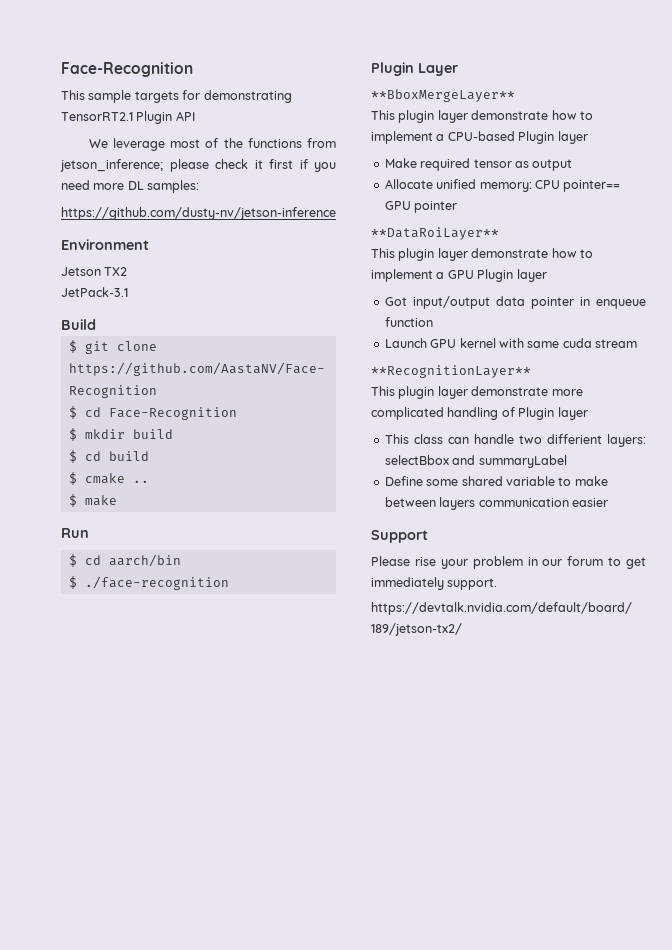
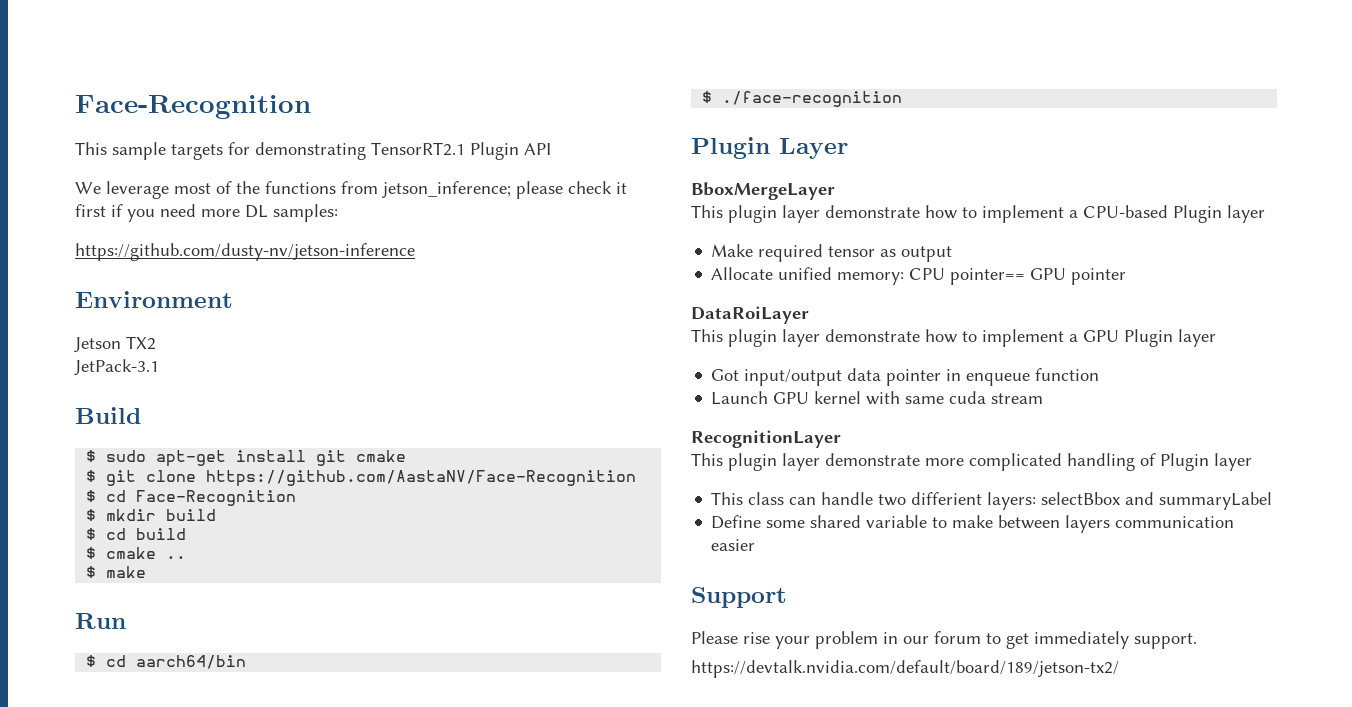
+ $ sudo apt-get install git cmake
- $ cd aarch/bin
+ $ cd aarch64/bin
- **BboxMergeLayer**
+ BboxMergeLayer
- **DataRoiLayer**
+ DataRoiLayer
- **RecognitionLayer**
+ RecognitionLayer

